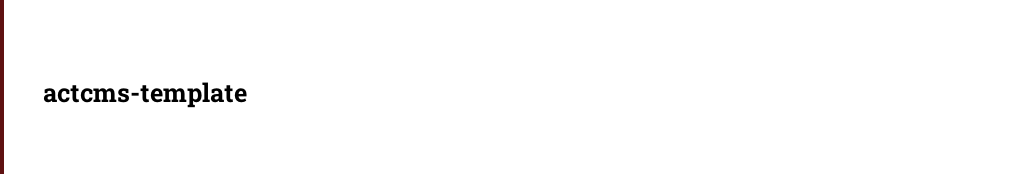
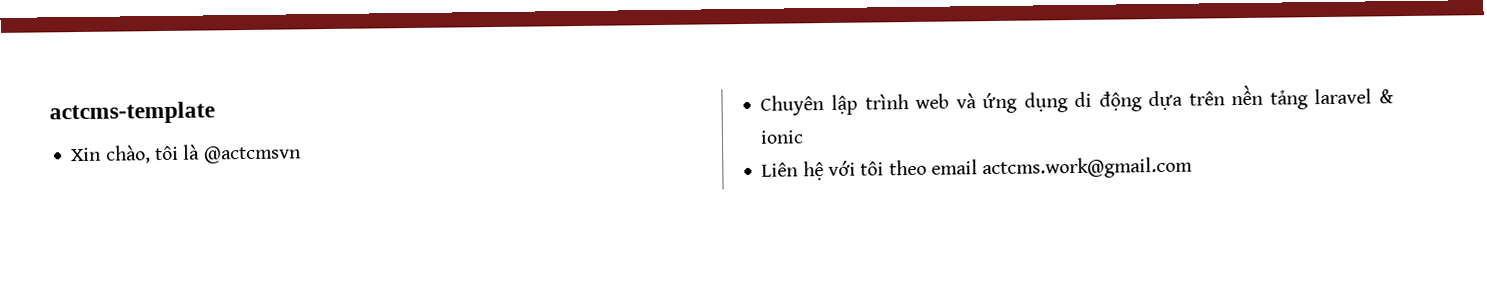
+ Xin chào, tôi là @actcmsvn
+ Chuyên lập trình web và ứng dụng di động dựa trên nền tảng laravel & ionic
+ Liên hệ với tôi theo email actcms.work@gmail.com

